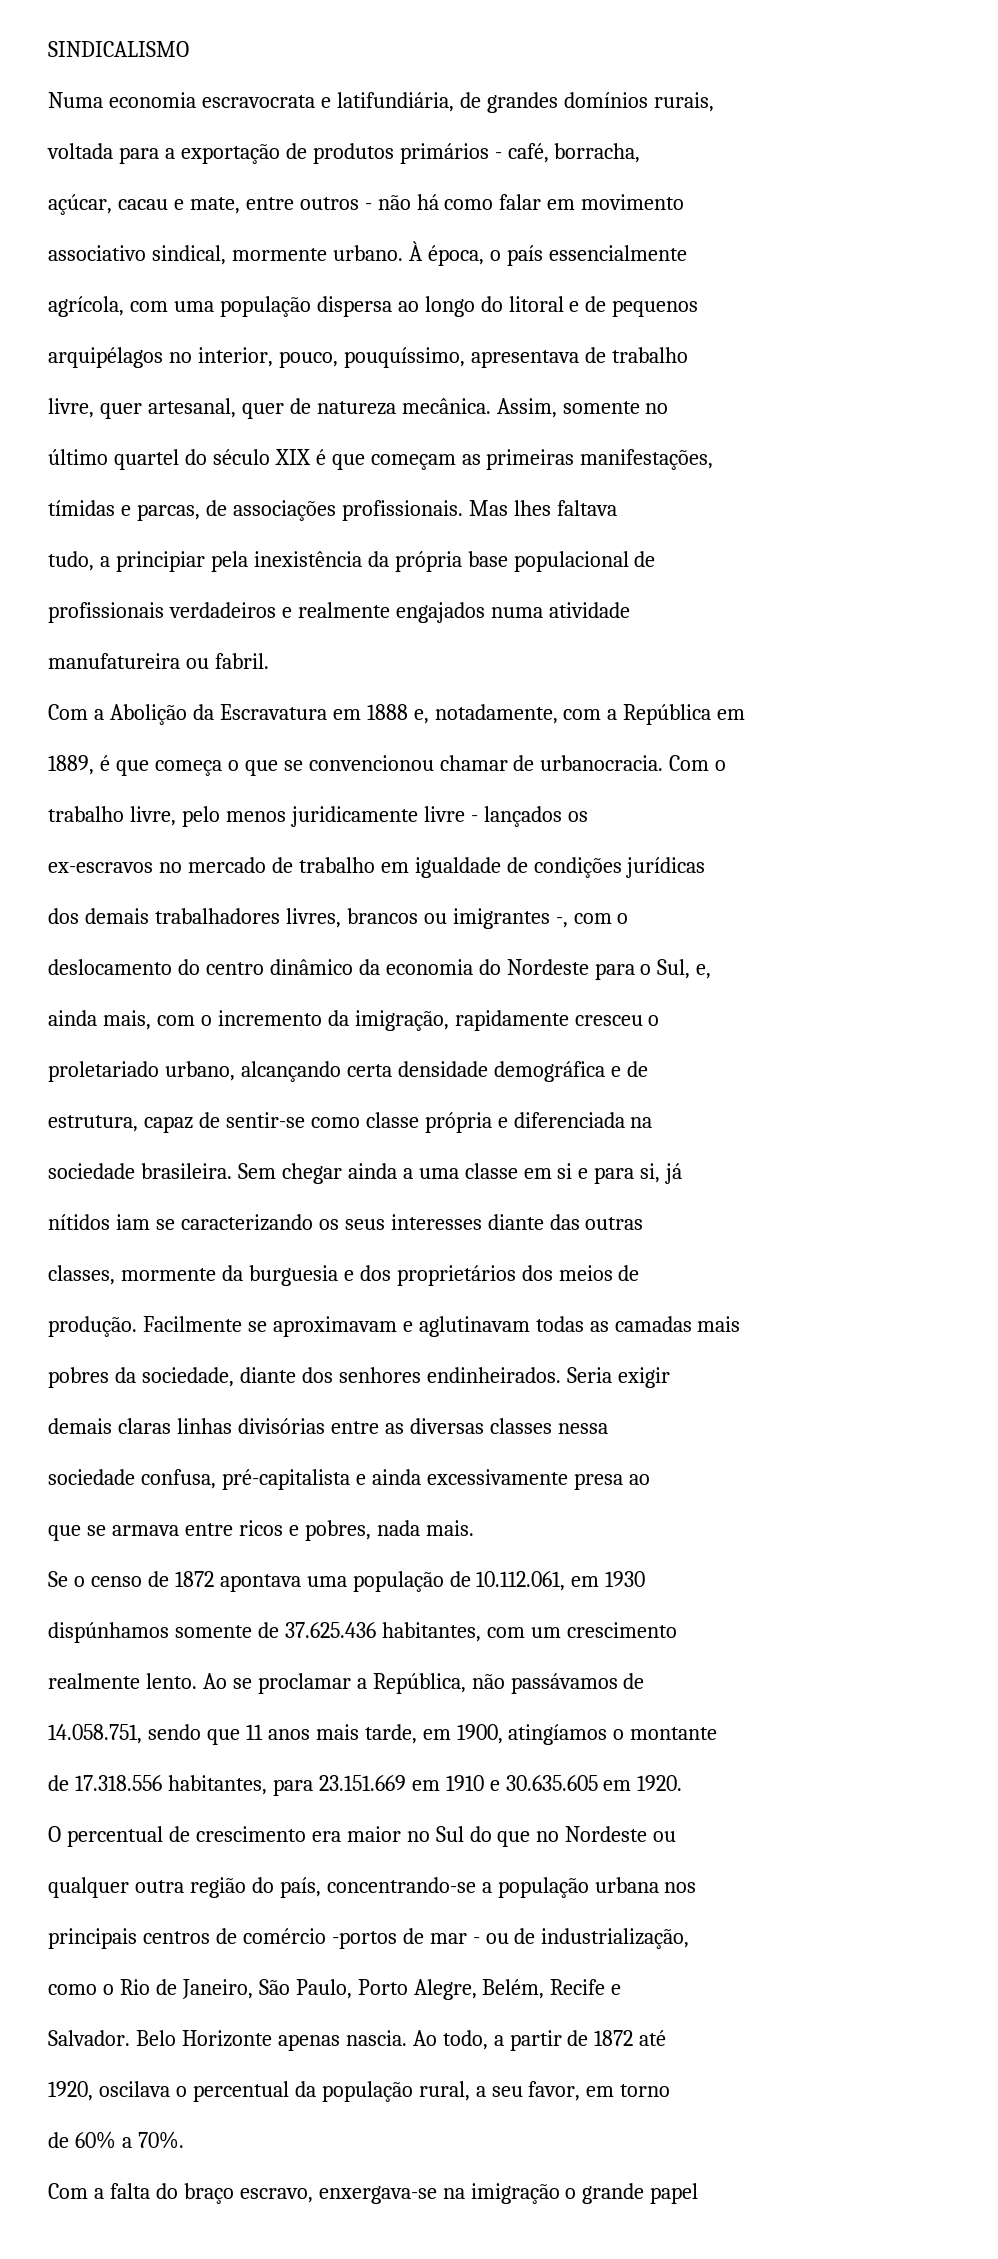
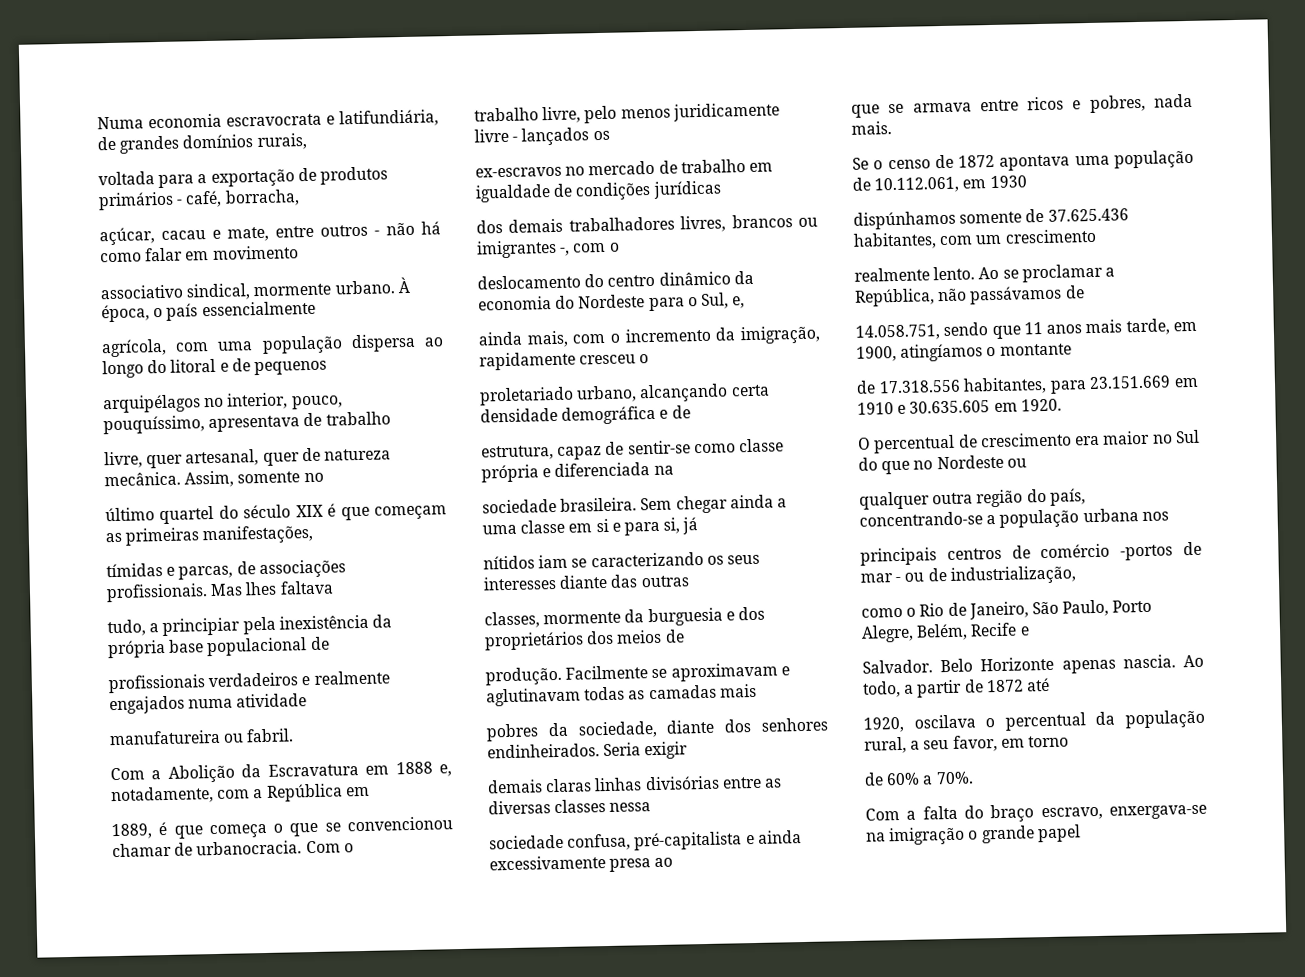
- SINDICALISMO

